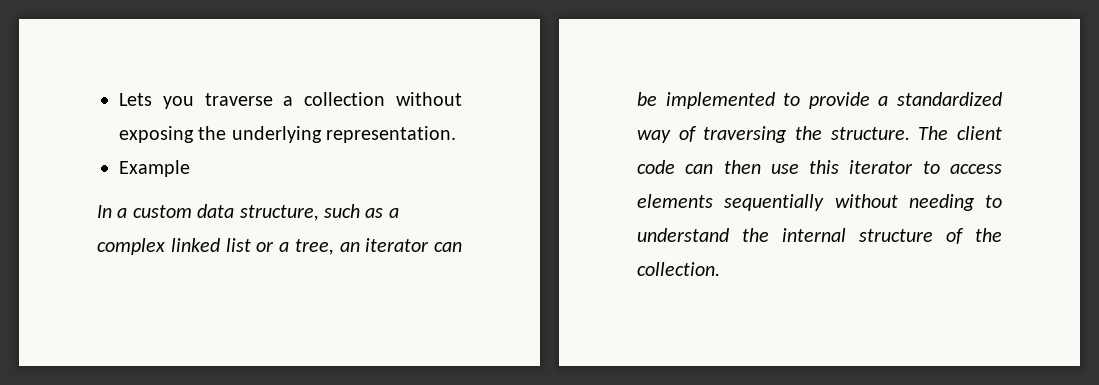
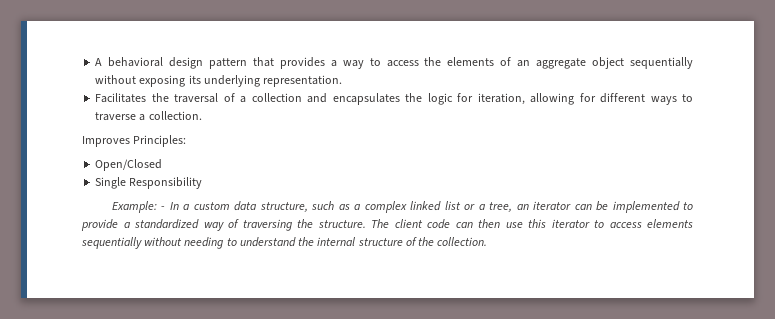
- Lets you traverse a collection without exposing the underlying representation.
+ A behavioral design pattern that provides a way to access the elements of an aggregate object sequentially without exposing its underlying representation.
- Example
- In a custom data structure, such as a complex linked list or a tree, an iterator can be implemented to provide a standardized way of traversing the structure.
+ Facilitates the traversal of a collection and encapsulates the logic for iteration, allowing for different ways to traverse a collection.
+ Improves Principles:
+ Open/Closed
+ Single Responsibility
+ Example: - In a custom data structure, such as a complex linked list or a tree, an iterator can be implemented to provide a standardized way of traversing the structure.

